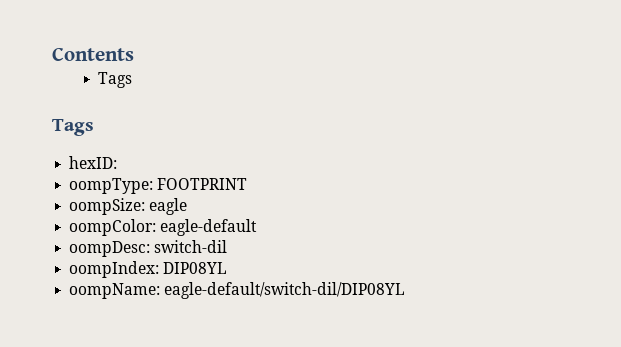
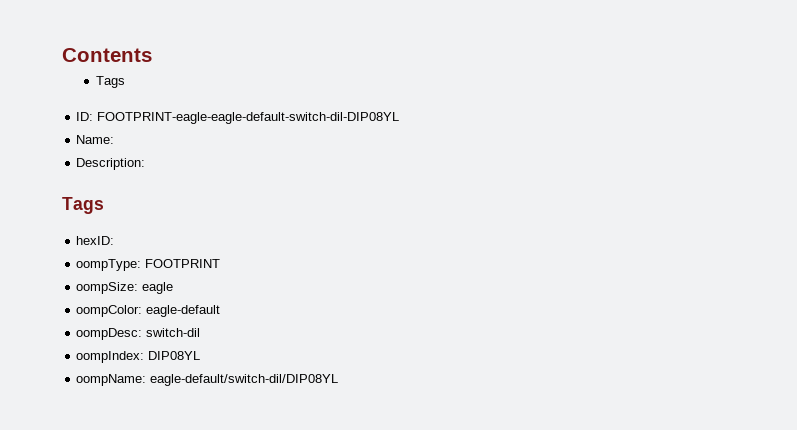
+ ID: FOOTPRINT-eagle-eagle-default-switch-dil-DIP08YL
+ Name:
+ Description:

